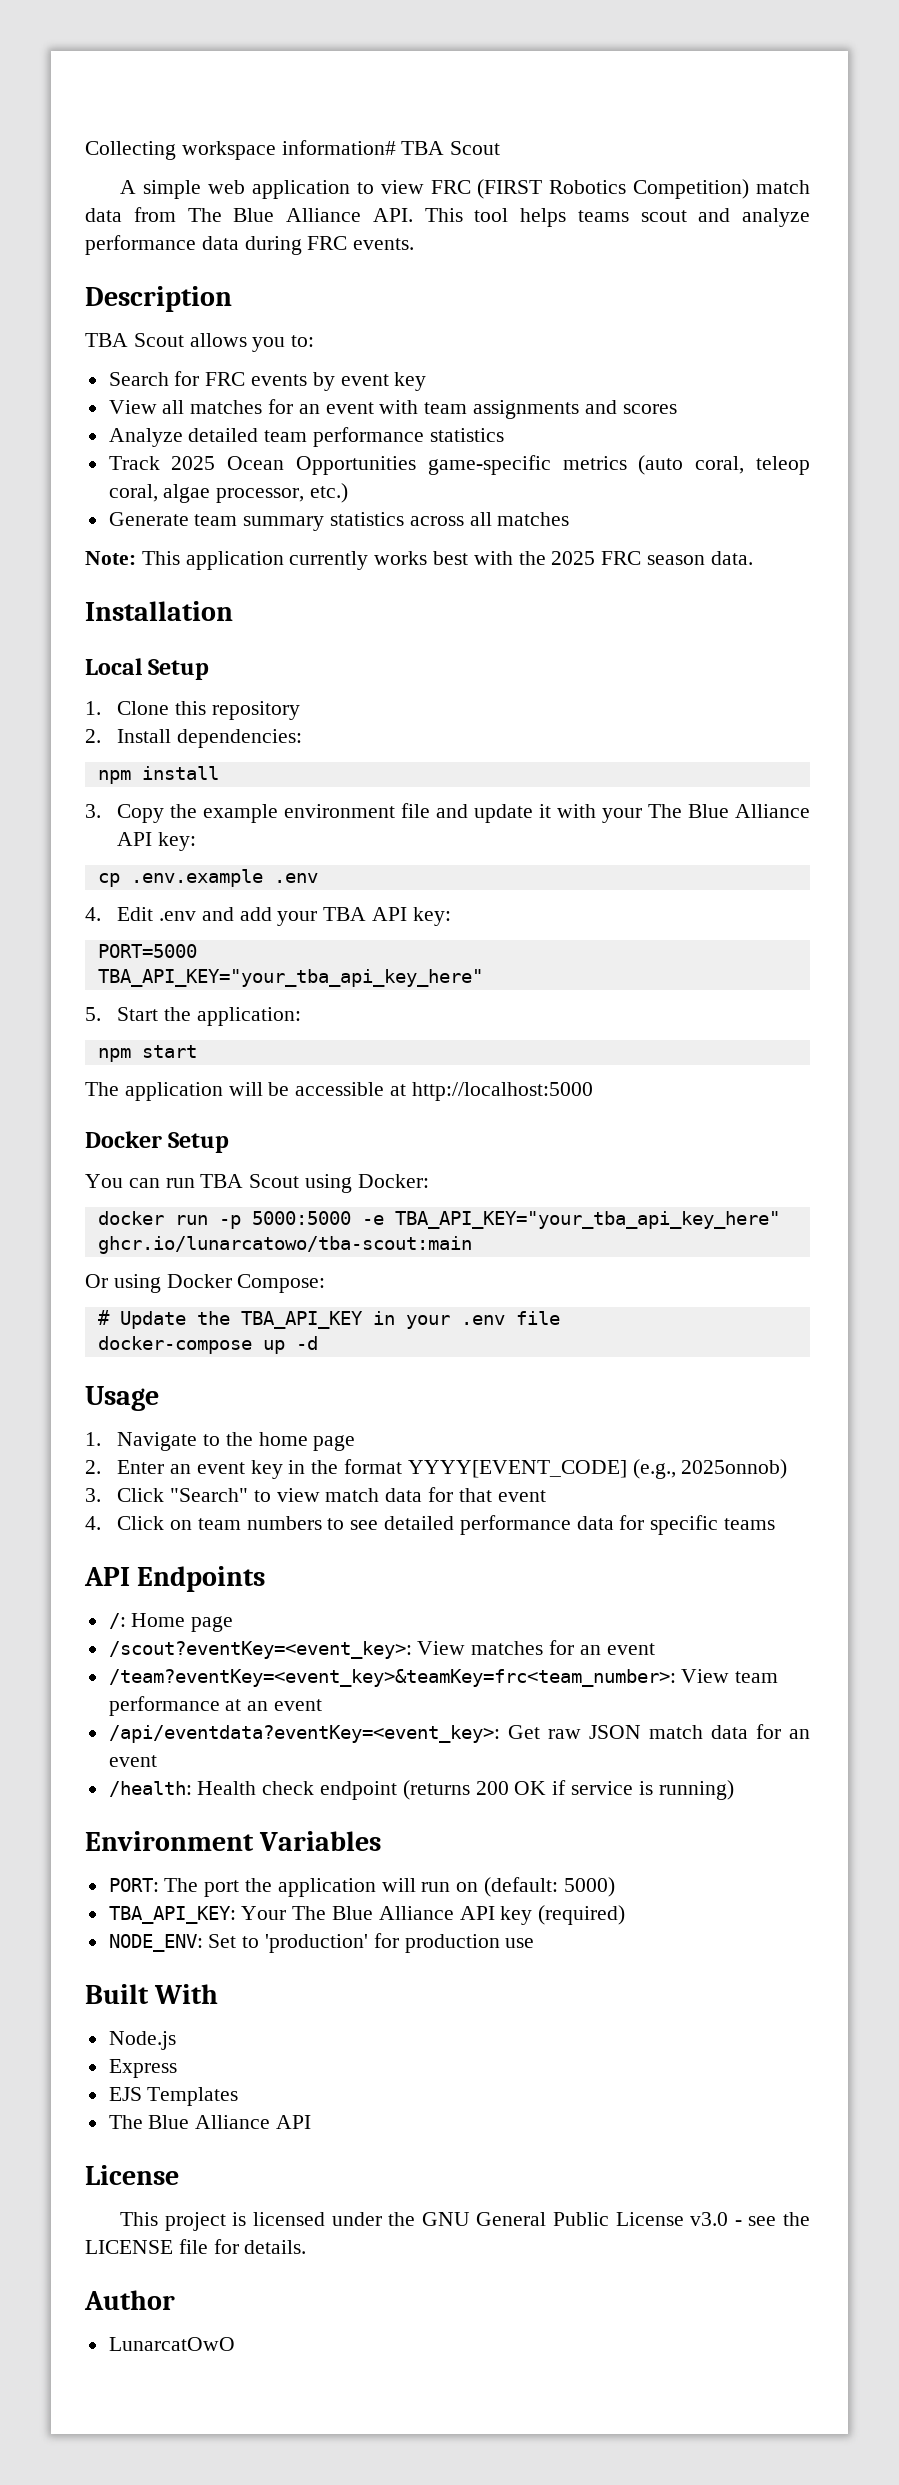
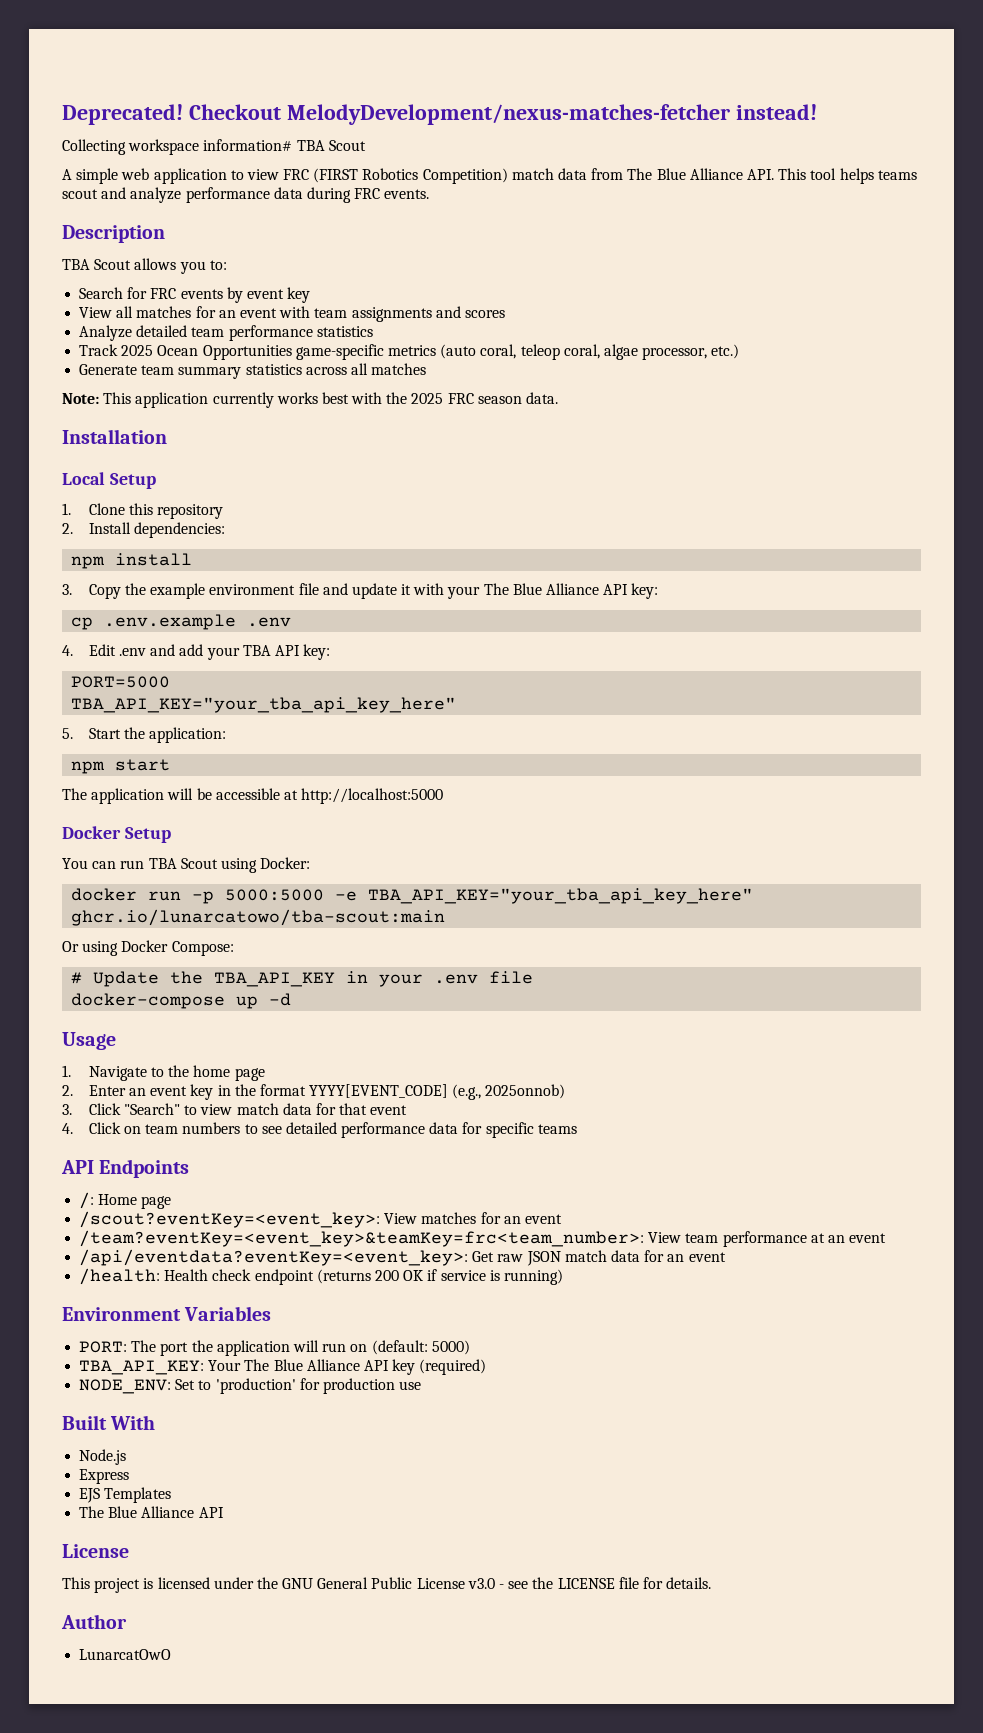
+ Deprecated! Checkout MelodyDevelopment/nexus-matches-fetcher instead!

